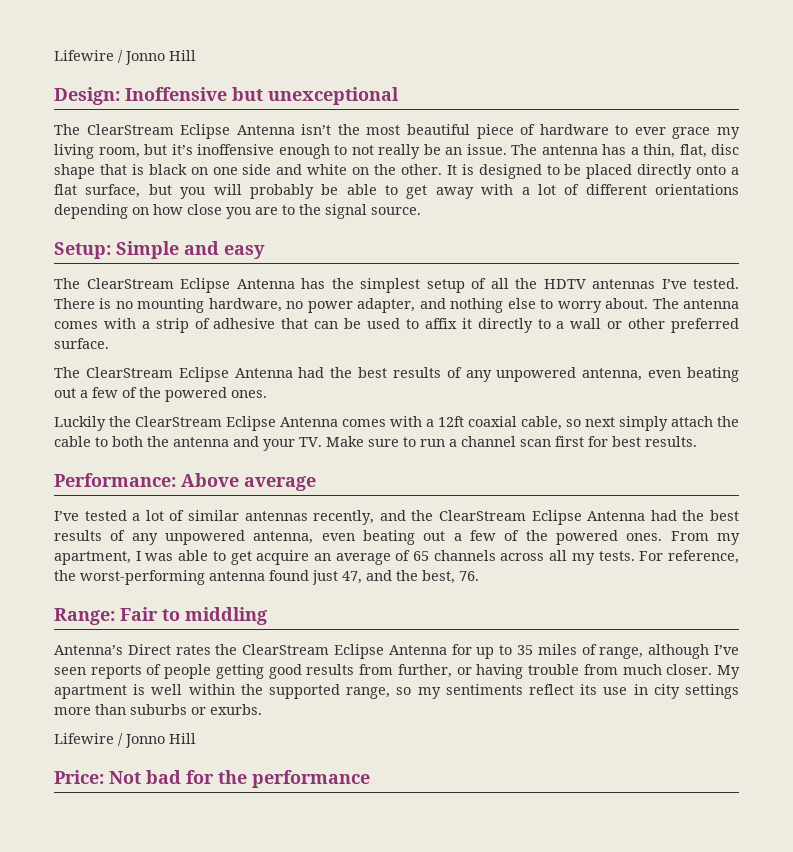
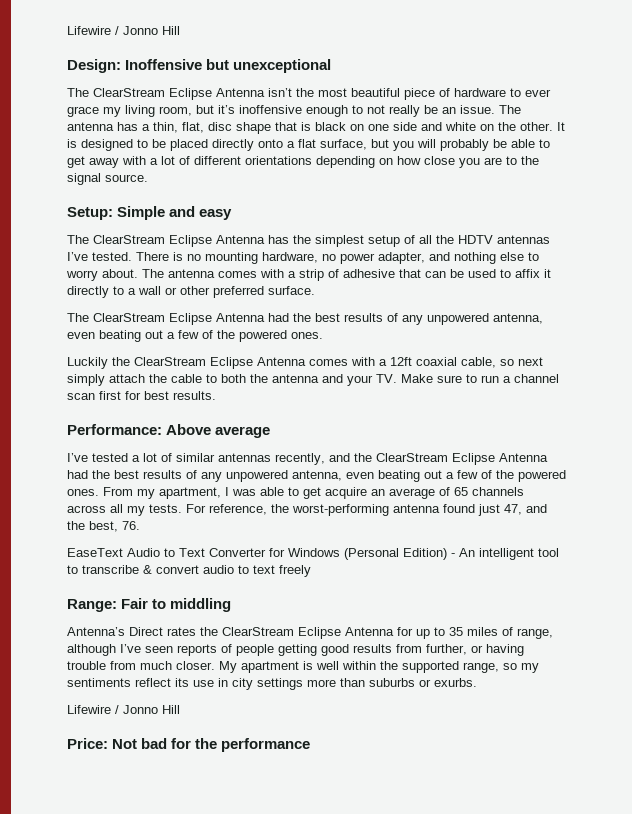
+ EaseText Audio to Text Converter for Windows (Personal Edition) - An intelligent tool to transcribe & convert audio to text freely

